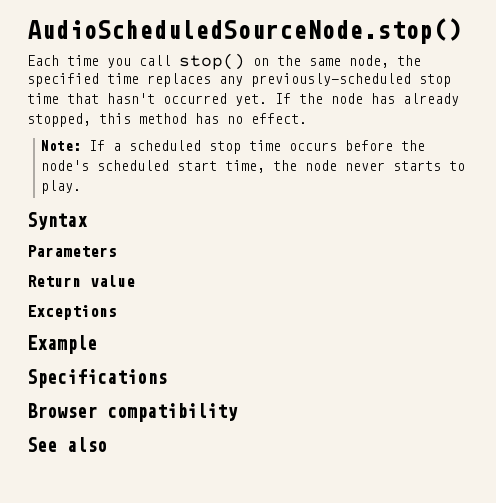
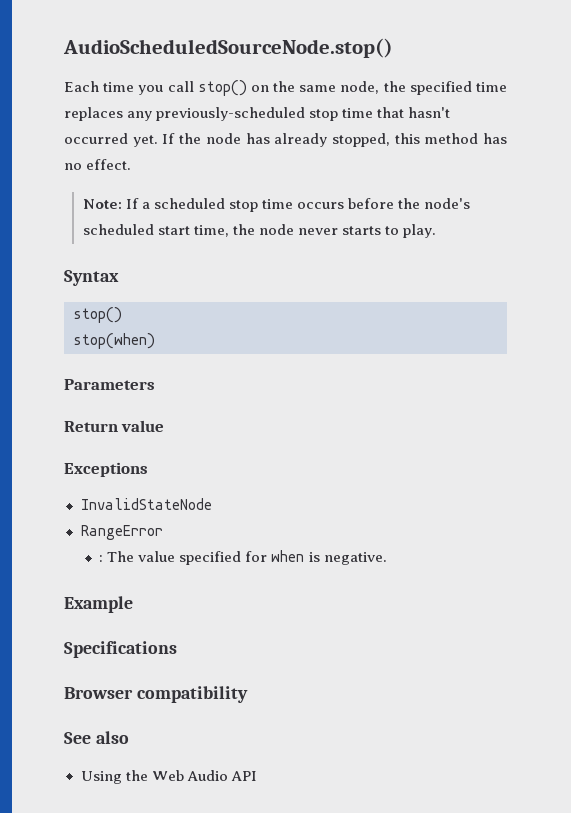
  Syntax
+ stop()
+ stop(when)
+ InvalidStateNode
+ RangeError
+ : The value specified for when is negative.
+ Using the Web Audio API

